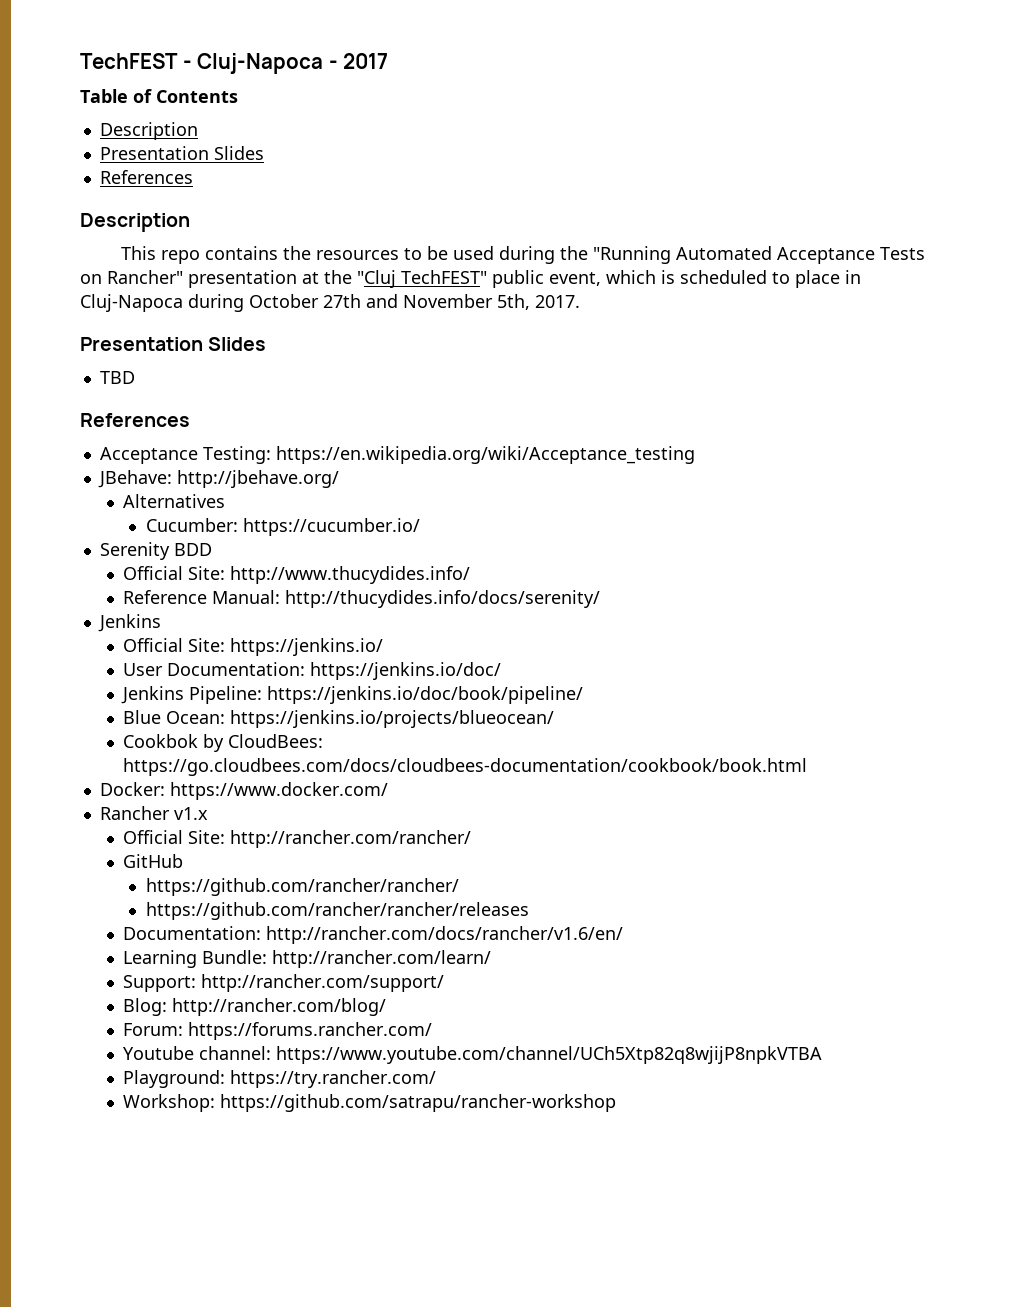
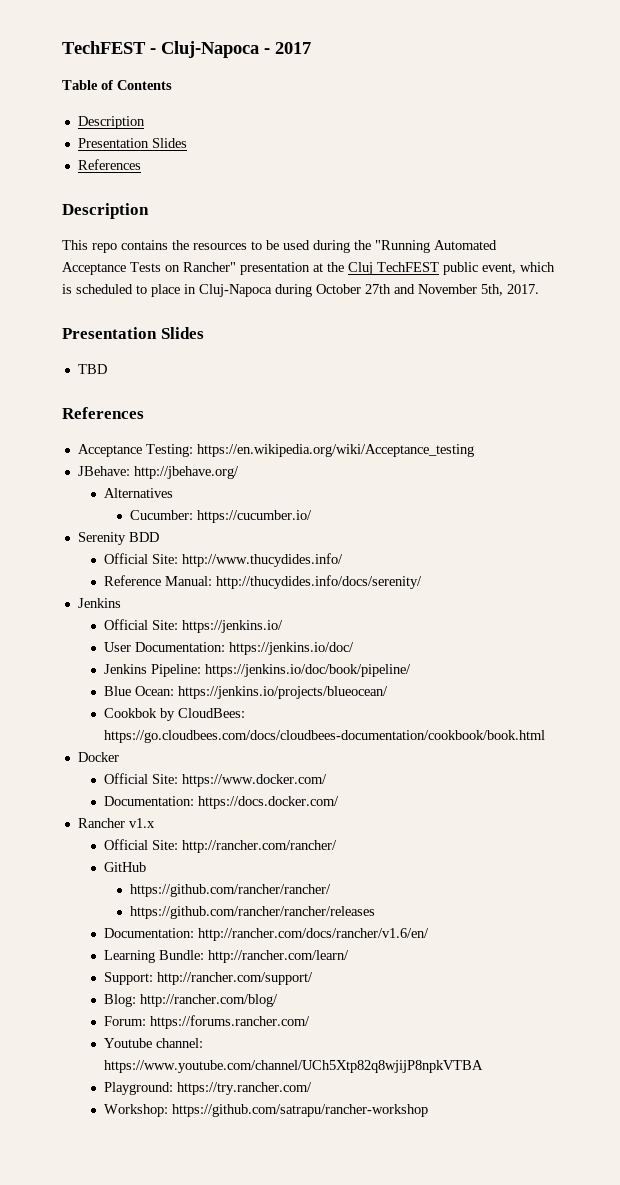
- This repo contains the resources to be used during the "Running Automated Acceptance Tests on Rancher" presentation at the "Cluj TechFEST" public event, which is scheduled to place in Cluj-Napoca during October 27th and November 5th, 2017.
+ This repo contains the resources to be used during the "Running Automated Acceptance Tests on Rancher" presentation at the Cluj TechFEST public event, which is scheduled to place in Cluj-Napoca during October 27th and November 5th, 2017.
- Docker: https://www.docker.com/
+ Docker
+ Official Site: https://www.docker.com/
+ Documentation: https://docs.docker.com/

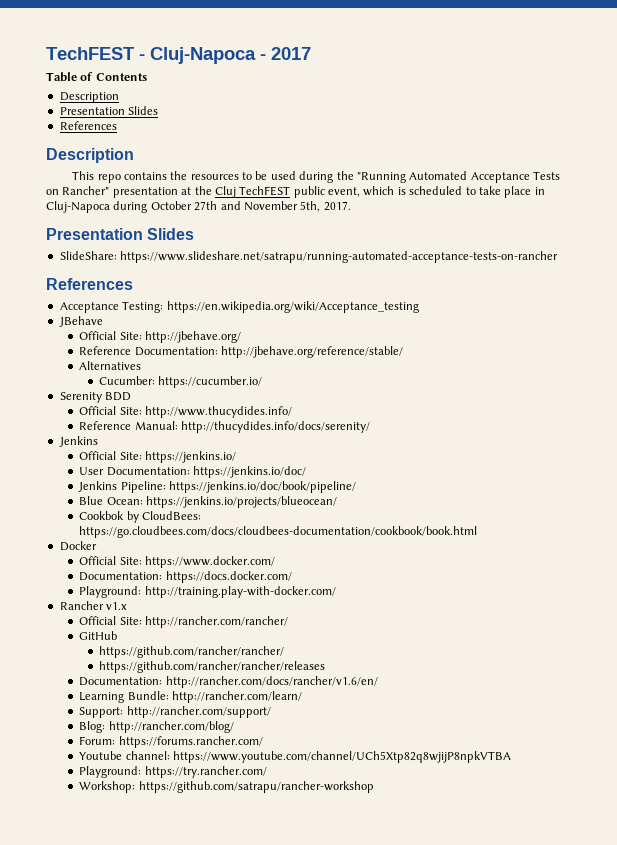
- This repo contains the resources to be used during the "Running Automated Acceptance Tests on Rancher" presentation at the Cluj TechFEST public event, which is scheduled to place in Cluj-Napoca during October 27th and November 5th, 2017.
+ This repo contains the resources to be used during the "Running Automated Acceptance Tests on Rancher" presentation at the Cluj TechFEST public event, which is scheduled to take place in Cluj-Napoca during October 27th and November 5th, 2017.
- TBD
+ SlideShare: https://www.slideshare.net/satrapu/running-automated-acceptance-tests-on-rancher
- JBehave: http://jbehave.org/
+ JBehave
+ Official Site: http://jbehave.org/
+ Reference Documentation: http://jbehave.org/reference/stable/
+ Playground: http://training.play-with-docker.com/

